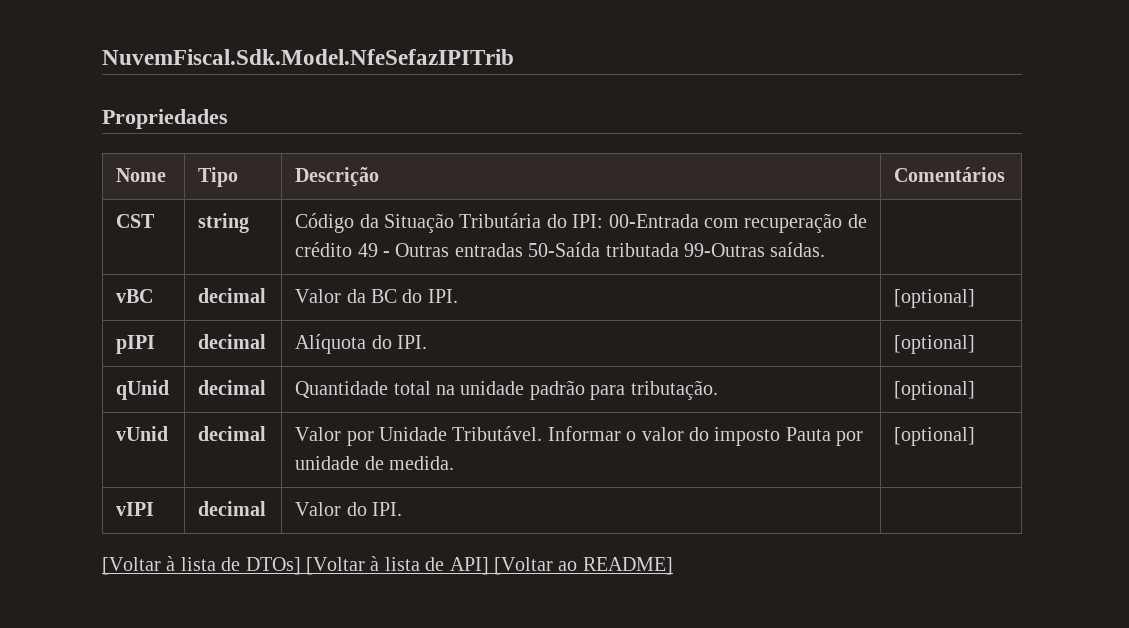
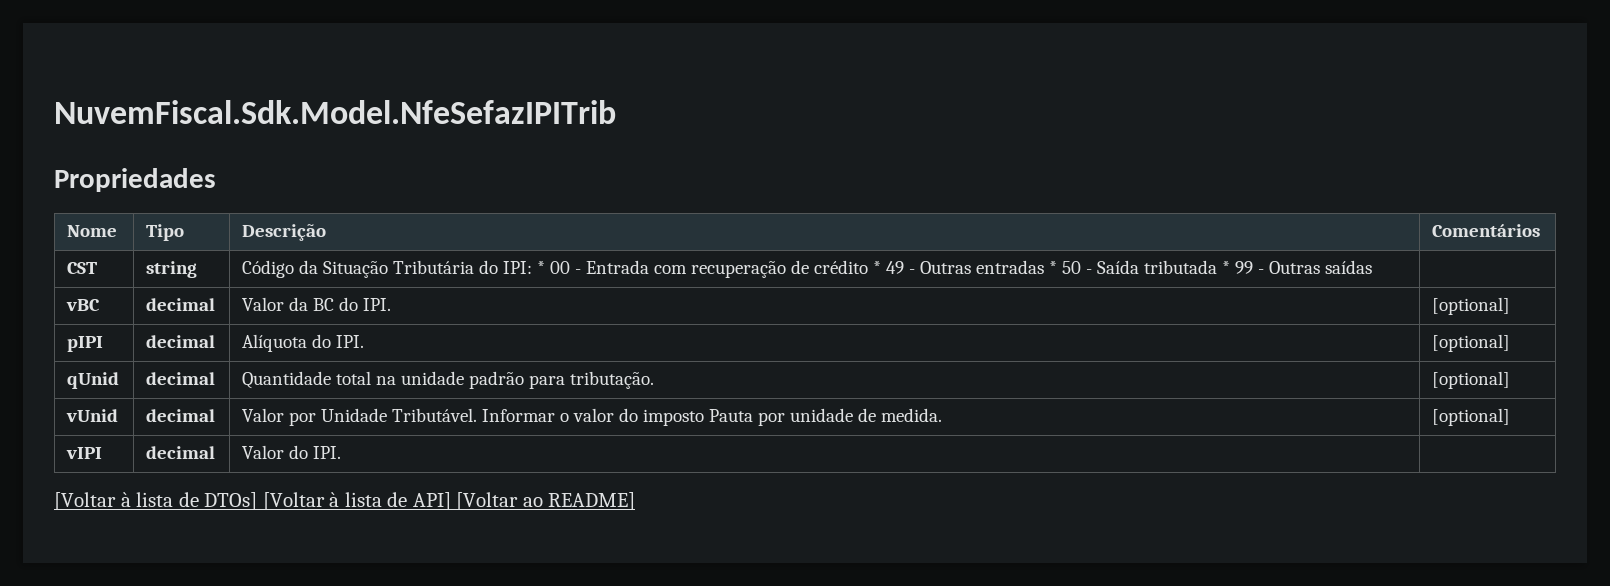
- CST | string | Código da Situação Tributária do IPI: 00-Entrada com recuperação de crédito 49 - Outras entradas 50-Saída tributada 99-Outras saídas. |
+ CST | string | Código da Situação Tributária do IPI: * 00 - Entrada com recuperação de crédito * 49 - Outras entradas * 50 - Saída tributada * 99 - Outras saídas |

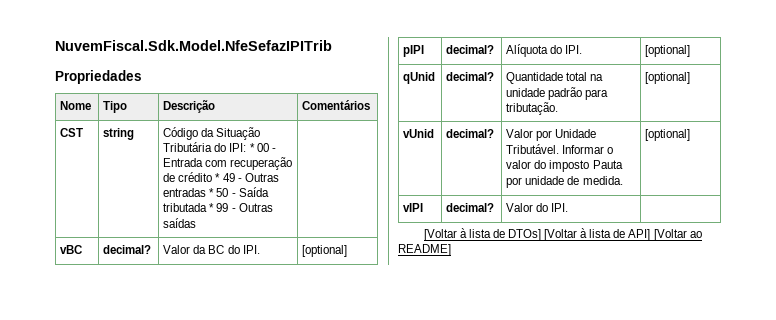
- vBC | decimal | Valor da BC do IPI. | [optional]
+ vBC | decimal? | Valor da BC do IPI. | [optional]
- pIPI | decimal | Alíquota do IPI. | [optional]
+ pIPI | decimal? | Alíquota do IPI. | [optional]
- qUnid | decimal | Quantidade total na unidade padrão para tributação. | [optional]
+ qUnid | decimal? | Quantidade total na unidade padrão para tributação. | [optional]
- vUnid | decimal | Valor por Unidade Tributável. Informar o valor do imposto Pauta por unidade de medida. | [optional]
+ vUnid | decimal? | Valor por Unidade Tributável. Informar o valor do imposto Pauta por unidade de medida. | [optional]
- vIPI | decimal | Valor do IPI. |
+ vIPI | decimal? | Valor do IPI. |

